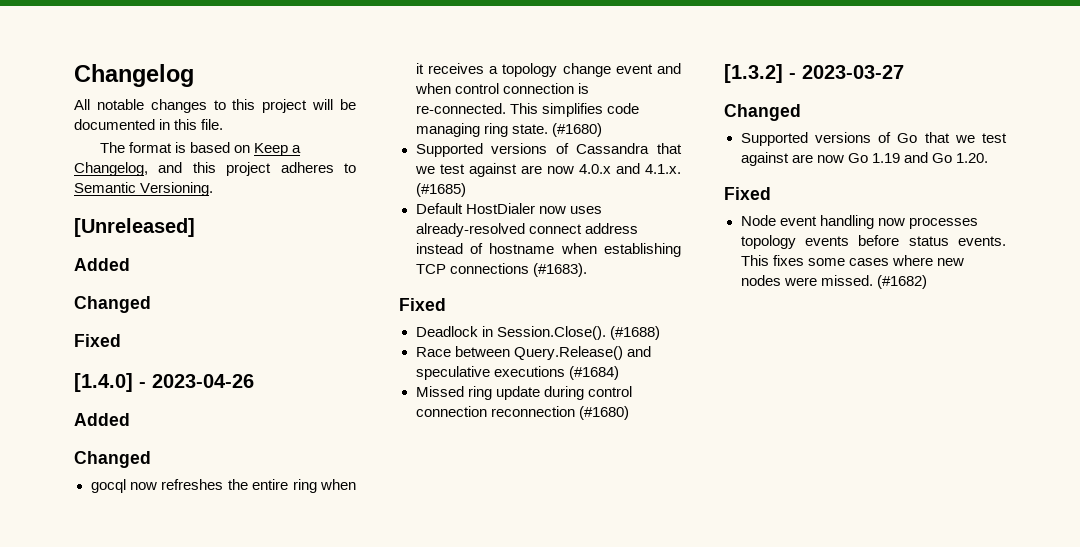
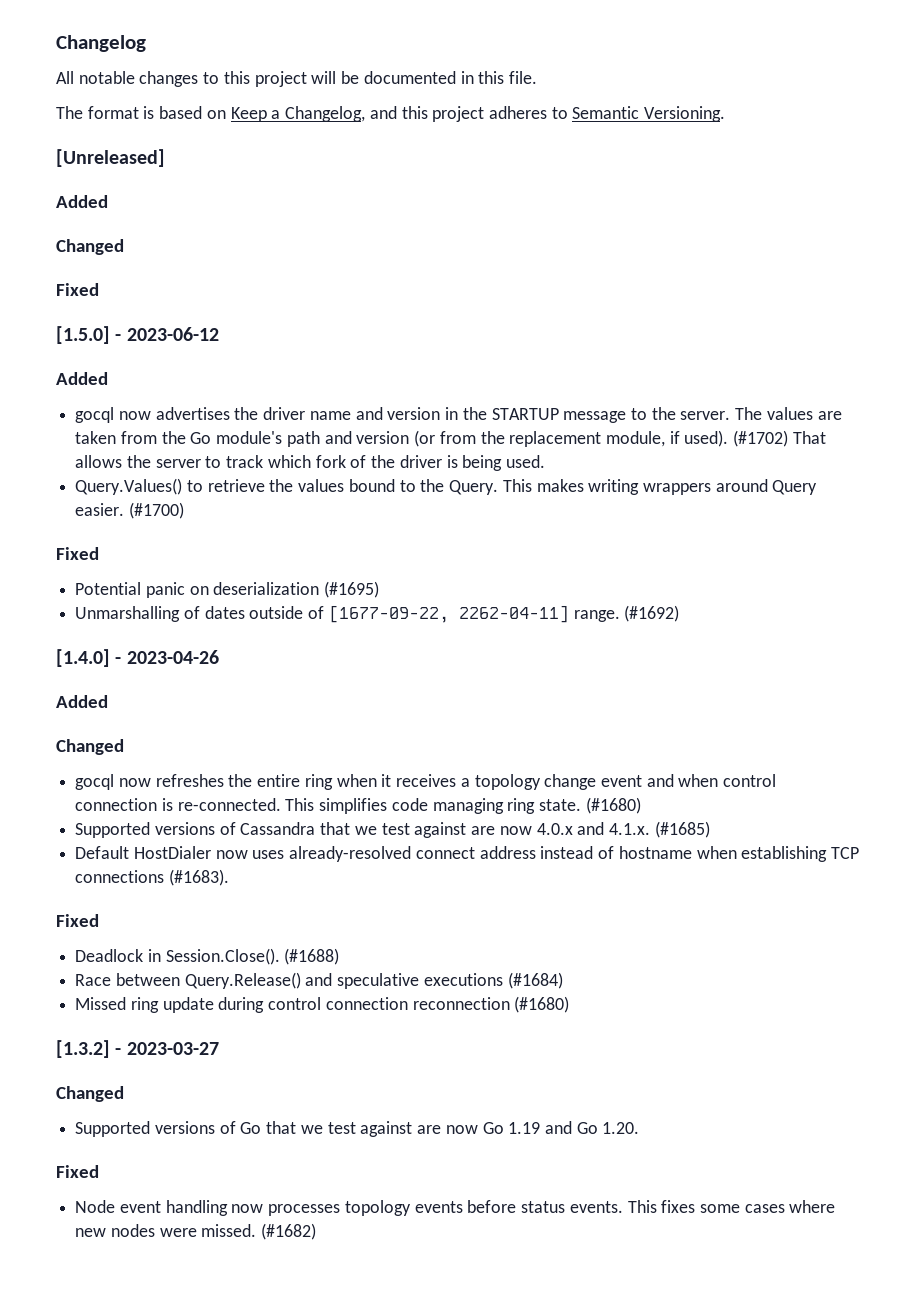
+ [1.5.0] - 2023-06-12
+ Added
+ gocql now advertises the driver name and version in the STARTUP message to the server. The values are taken from the Go module's path and version (or from the replacement module, if used). (#1702) That allows the server to track which fork of the driver is being used.
+ Query.Values() to retrieve the values bound to the Query. This makes writing wrappers around Query easier. (#1700)
+ Fixed
+ Potential panic on deserialization (#1695)
+ Unmarshalling of dates outside of [1677-09-22, 2262-04-11] range. (#1692)

